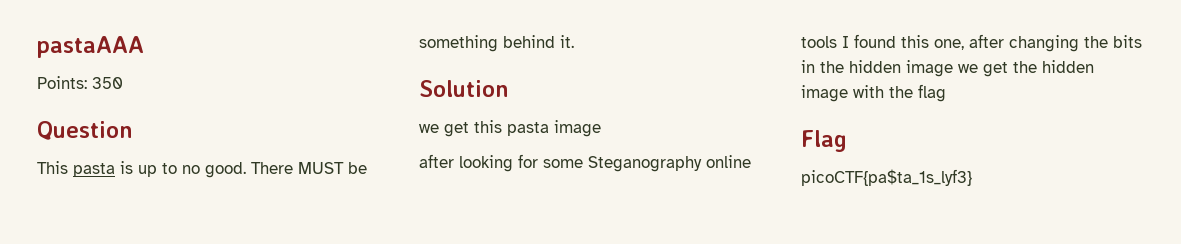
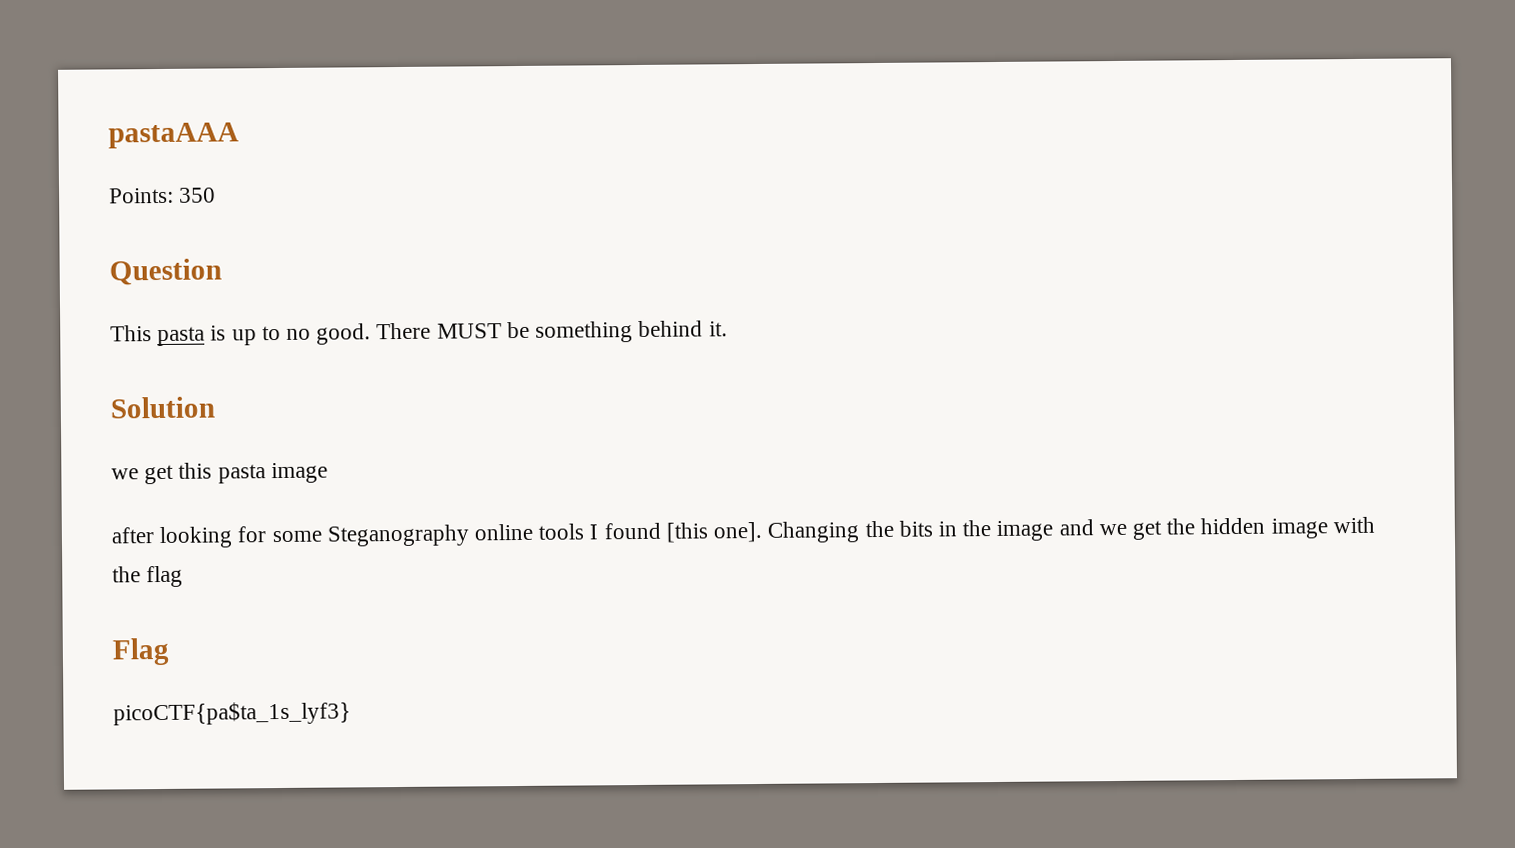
- after looking for some Steganography online tools I found this one, after changing the bits in the hidden image we get the hidden image with the flag
+ after looking for some Steganography online tools I found [this one]. Changing the bits in the image and we get the hidden image with the flag

